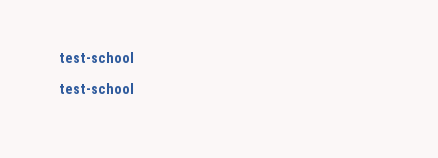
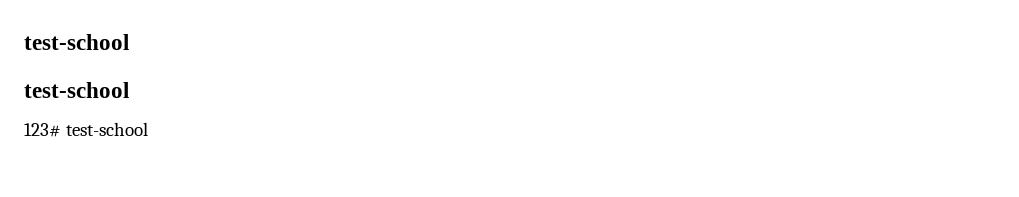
+ 123# test-school

